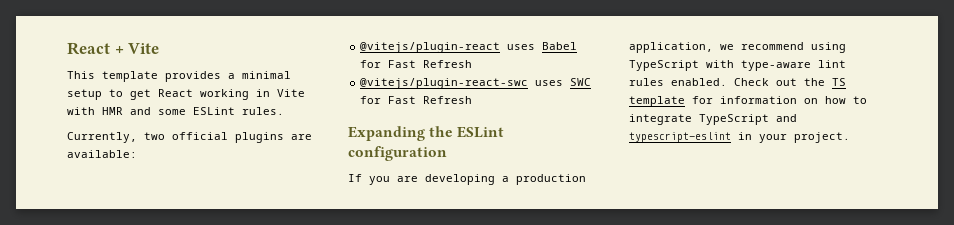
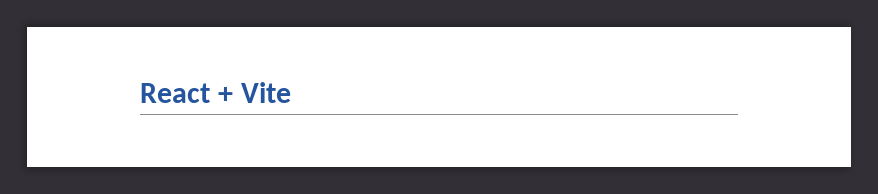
- This template provides a minimal setup to get React working in Vite with HMR and some ESLint rules.
- Currently, two official plugins are available:
- @vitejs/plugin-react uses Babel for Fast Refresh
- @vitejs/plugin-react-swc uses SWC for Fast Refresh
- Expanding the ESLint configuration
- If you are developing a production application, we recommend using TypeScript with type-aware lint rules enabled. Check out the TS template for information on how to integrate TypeScript and typescript-eslint in your project.

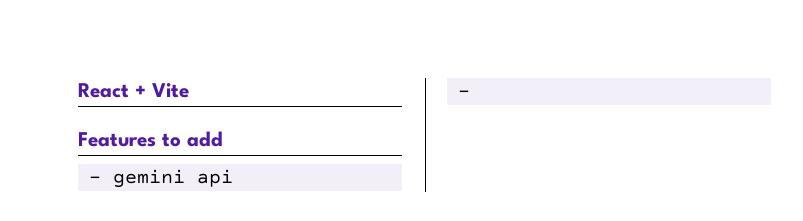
+ Features to add
+ - gemini api
+ -

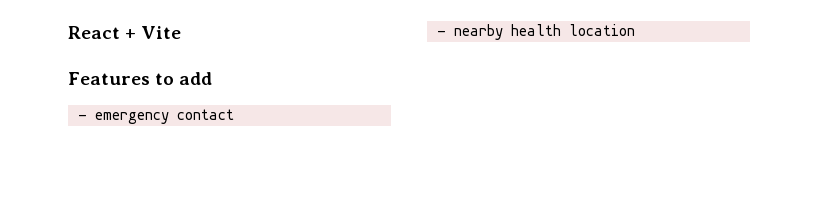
- - gemini api
- -
+ - emergency contact
+ - nearby health location

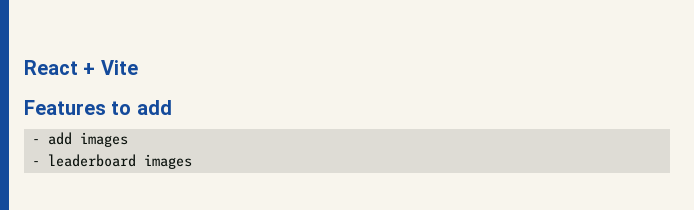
- - emergency contact
- - nearby health location
+ - add images
+ - leaderboard images

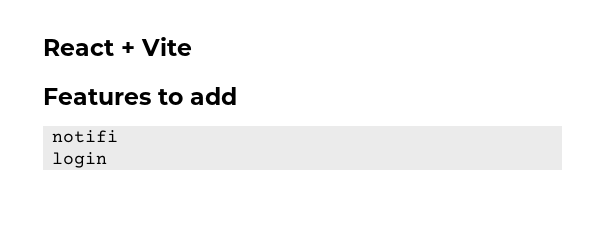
- - add images
- - leaderboard images
+ notifi
+ login

